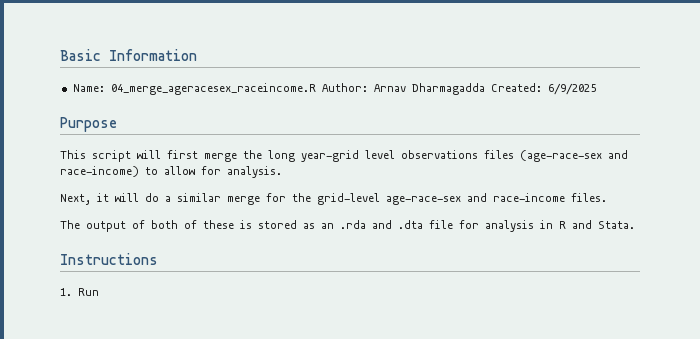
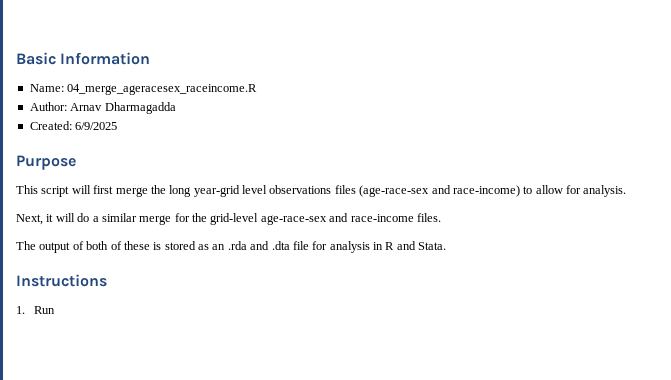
- Name: 04_merge_ageracesex_raceincome.R Author: Arnav Dharmagadda Created: 6/9/2025
+ Name: 04_merge_ageracesex_raceincome.R
+ Author: Arnav Dharmagadda
+ Created: 6/9/2025

